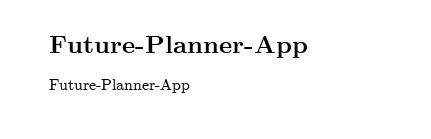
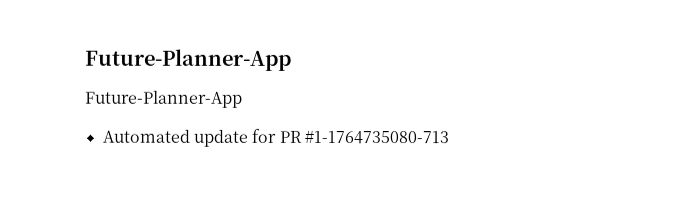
+ Automated update for PR #1-1764735080-713

